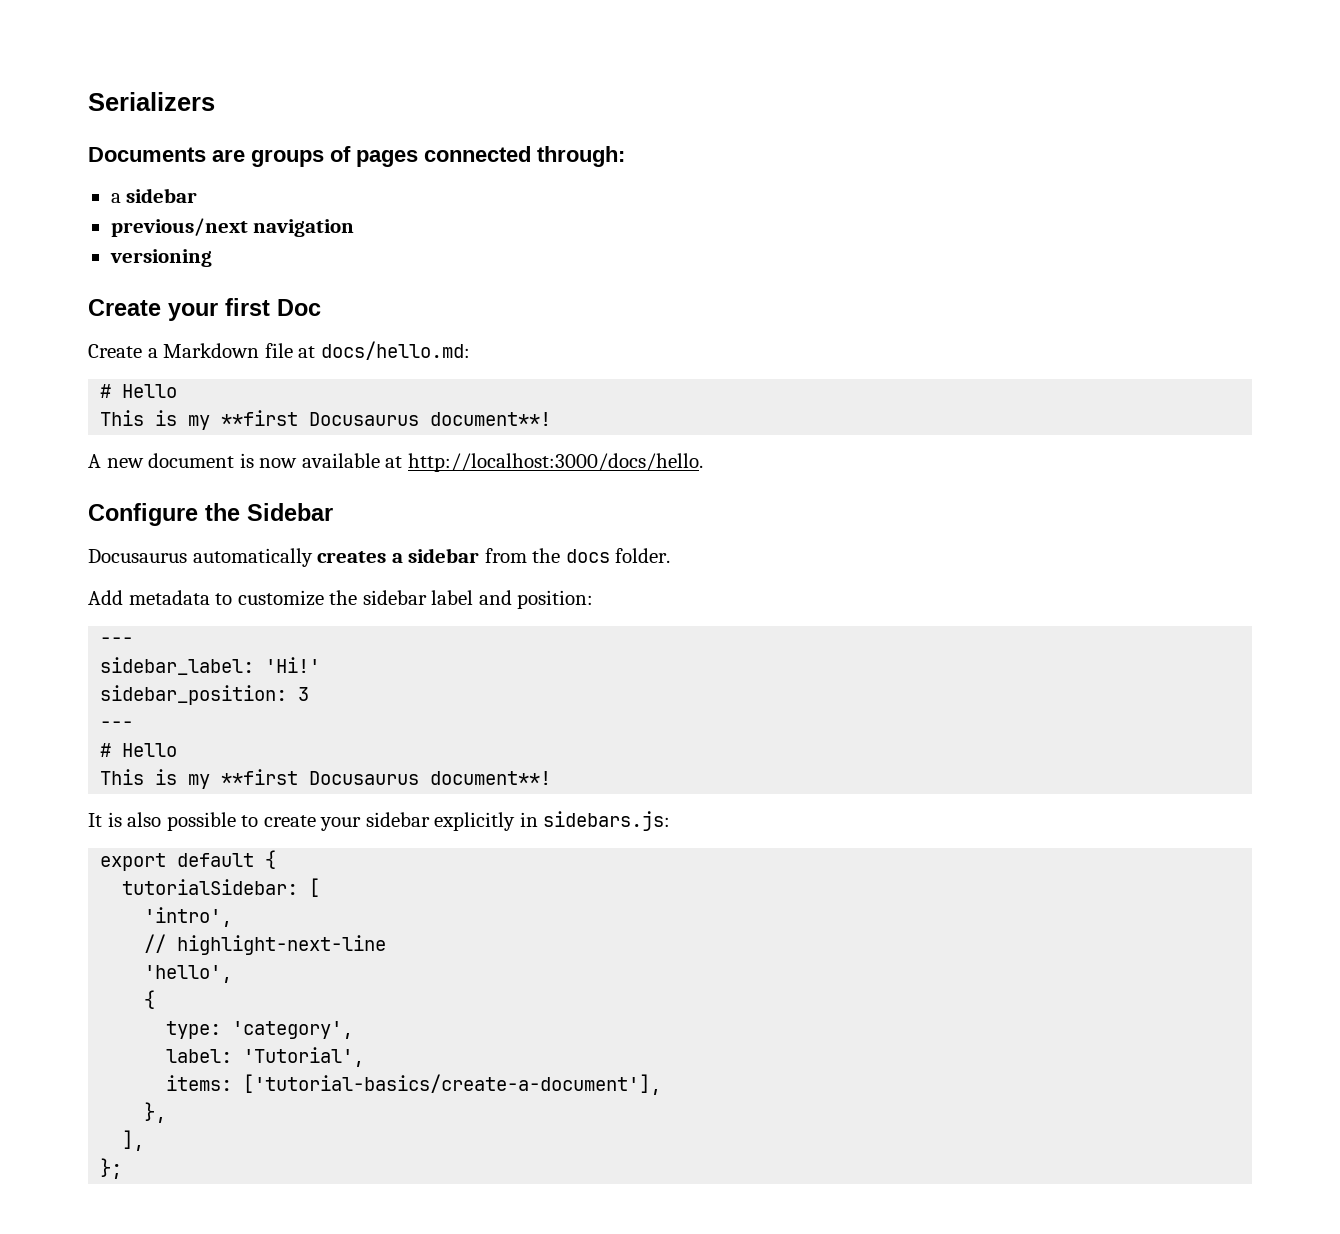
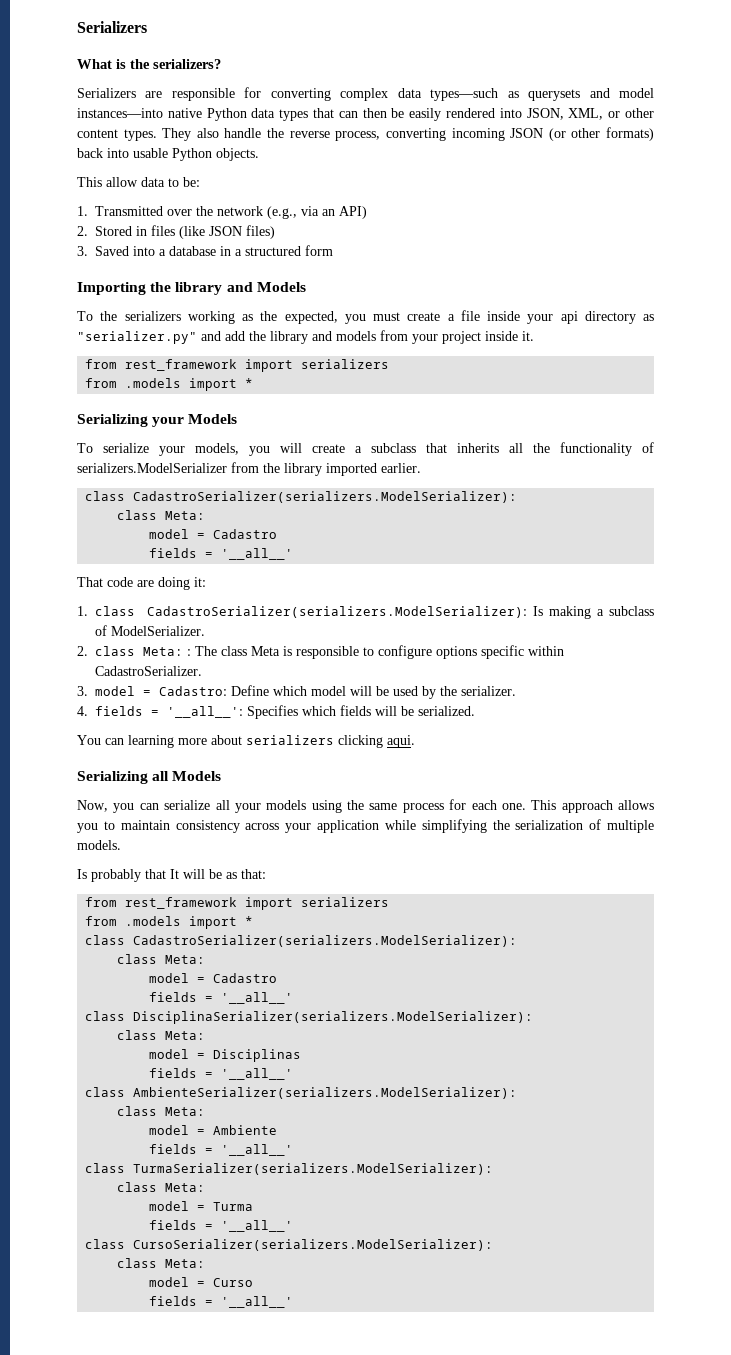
- Documents are groups of pages connected through:
- a sidebar
- previous/next navigation
- versioning
- Create your first Doc
- Create a Markdown file at docs/hello.md:
- # Hello
- This is my **first Docusaurus document**!
- A new document is now available at http://localhost:3000/docs/hello.
- Configure the Sidebar
- Docusaurus automatically creates a sidebar from the docs folder.
- Add metadata to customize the sidebar label and position:
- ---
- sidebar_label: 'Hi!'
- sidebar_position: 3
- ---
- # Hello
- This is my **first Docusaurus document**!
- It is also possible to create your sidebar explicitly in sidebars.js:
- export default {
- tutorialSidebar: [
- 'intro',
- // highlight-next-line
- 'hello',
- {
- type: 'category',
- label: 'Tutorial',
- items: ['tutorial-basics/create-a-document'],
- },
- ],
- };
+ What is the serializers?
+ Serializers are responsible for converting complex data types—such as querysets and model instances—into native Python data types that can then be easily rendered into JSON, XML, or other content types. They also handle the reverse process, converting incoming JSON (or other formats) back into usable Python objects.
+ This allow data to be:
+ 1. Transmitted over the network (e.g., via an API)
+ 2. Stored in files (like JSON files)
+ 3. Saved into a database in a structured form
+ Importing the library and Models
+ To the serializers working as the expected, you must create a file inside your api directory as "serializer.py" and add the library and models from your project inside it.
+ from rest_framework import serializers
+ from .models import *
+ Serializing your Models
+ To serialize your models, you will create a subclass that inherits all the functionality of serializers.ModelSerializer from the library imported earlier.
+ class CadastroSerializer(serializers.ModelSerializer):
+ class Meta:
+ model = Cadastro
+ fields = '__all__'
+ That code are doing it:
+ 1. class CadastroSerializer(serializers.ModelSerializer): Is making a subclass of ModelSerializer.
+ 2. class Meta: : The class Meta is responsible to configure options specific within CadastroSerializer.
+ 3. model = Cadastro: Define which model will be used by the serializer.
+ 4. fields = '__all__': Specifies which fields will be serialized.
+ You can learning more about serializers clicking aqui.
+ Serializing all Models
+ Now, you can serialize all your models using the same process for each one. This approach allows you to maintain consistency across your application while simplifying the serialization of multiple models.
+ Is probably that It will be as that:
+ from rest_framework import serializers
+ from .models import *
+ class CadastroSerializer(serializers.ModelSerializer):
+ class Meta:
+ model = Cadastro
+ fields = '__all__'
+ class DisciplinaSerializer(serializers.ModelSerializer):
+ class Meta:
+ model = Disciplinas
+ fields = '__all__'
+ class AmbienteSerializer(serializers.ModelSerializer):
+ class Meta:
+ model = Ambiente
+ fields = '__all__'
+ class TurmaSerializer(serializers.ModelSerializer):
+ class Meta:
+ model = Turma
+ fields = '__all__'
+ class CursoSerializer(serializers.ModelSerializer):
+ class Meta:
+ model = Curso
+ fields = '__all__'

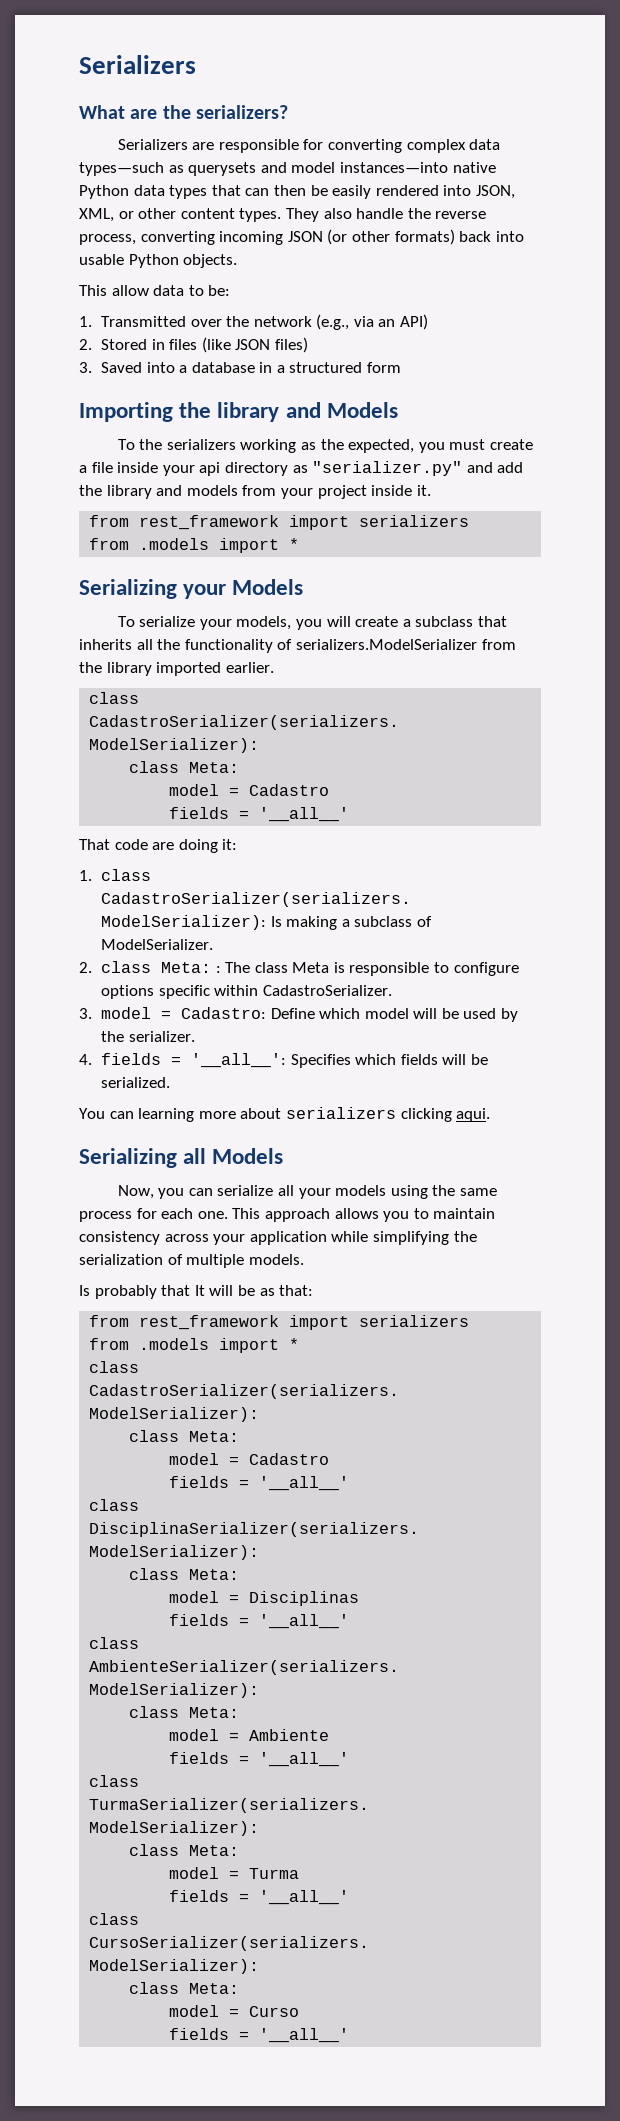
- What is the serializers?
+ What are the serializers?

